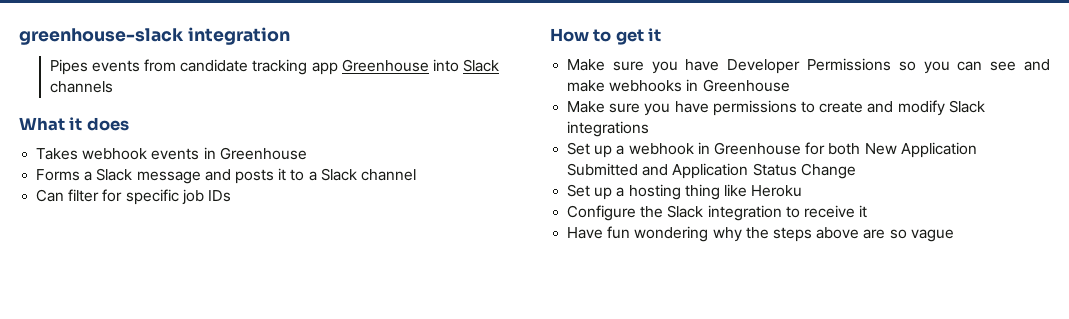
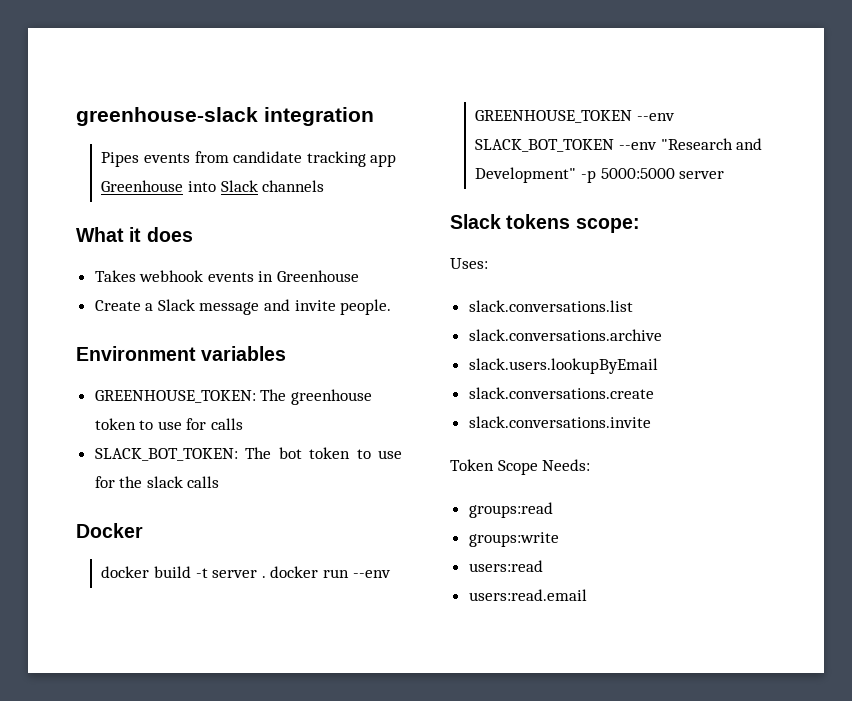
- Forms a Slack message and posts it to a Slack channel
- Can filter for specific job IDs
- How to get it
- Make sure you have Developer Permissions so you can see and make webhooks in Greenhouse
- Make sure you have permissions to create and modify Slack integrations
- Set up a webhook in Greenhouse for both New Application Submitted and Application Status Change
- Set up a hosting thing like Heroku
- Configure the Slack integration to receive it
- Have fun wondering why the steps above are so vague
+ Create a Slack message and invite people.
+ Environment variables
+ GREENHOUSE_TOKEN: The greenhouse token to use for calls
+ SLACK_BOT_TOKEN: The bot token to use for the slack calls
+ Docker
+ docker build -t server . docker run --env GREENHOUSE_TOKEN --env SLACK_BOT_TOKEN --env "Research and Development" -p 5000:5000 server
+ Slack tokens scope:
+ Uses:
+ slack.conversations.list
+ slack.conversations.archive
+ slack.users.lookupByEmail
+ slack.conversations.create
+ slack.conversations.invite
+ Token Scope Needs:
+ groups:read
+ groups:write
+ users:read
+ users:read.email

